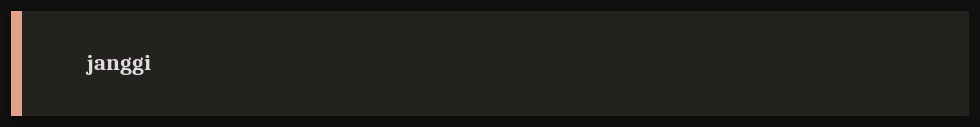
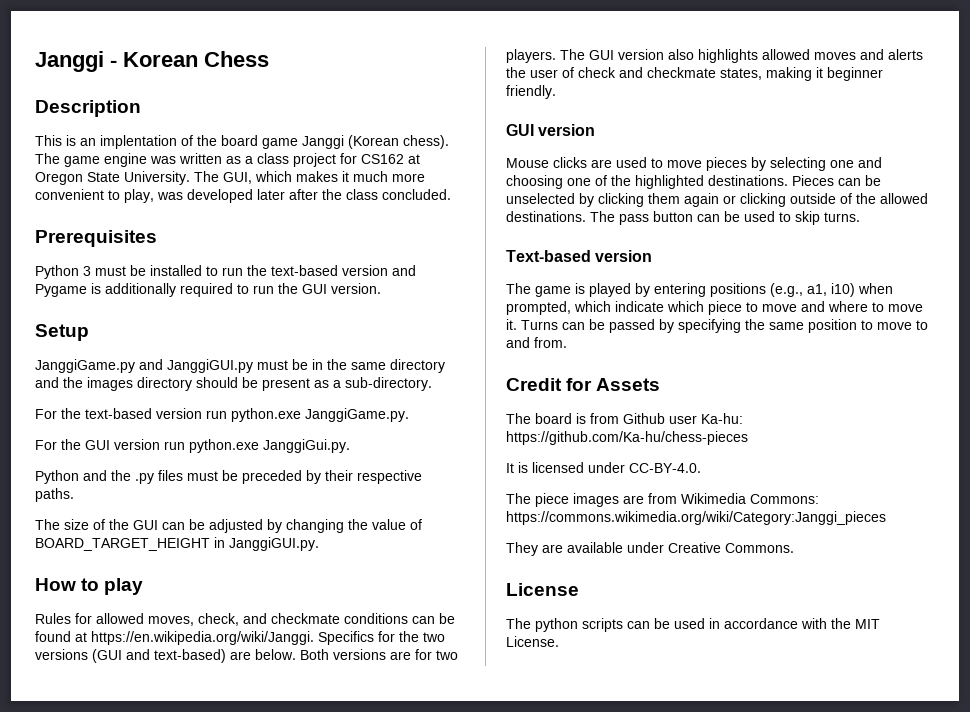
- janggi
+ Janggi - Korean Chess
+ Description
+ This is an implentation of the board game Janggi (Korean chess). The game engine was written as a class project for CS162 at Oregon State University. The GUI, which makes it much more convenient to play, was developed later after the class concluded.
+ Prerequisites
+ Python 3 must be installed to run the text-based version and Pygame is additionally required to run the GUI version.
+ Setup
+ JanggiGame.py and JanggiGUI.py must be in the same directory and the images directory should be present as a sub-directory.
+ For the text-based version run python.exe JanggiGame.py.
+ For the GUI version run python.exe JanggiGui.py.
+ Python and the .py files must be preceded by their respective paths.
+ The size of the GUI can be adjusted by changing the value of BOARD_TARGET_HEIGHT in JanggiGUI.py.
+ How to play
+ Rules for allowed moves, check, and checkmate conditions can be found at https://en.wikipedia.org/wiki/Janggi. Specifics for the two versions (GUI and text-based) are below. Both versions are for two players. The GUI version also highlights allowed moves and alerts the user of check and checkmate states, making it beginner friendly.
+ GUI version
+ Mouse clicks are used to move pieces by selecting one and choosing one of the highlighted destinations. Pieces can be unselected by clicking them again or clicking outside of the allowed destinations. The pass button can be used to skip turns.
+ Text-based version
+ The game is played by entering positions (e.g., a1, i10) when prompted, which indicate which piece to move and where to move it. Turns can be passed by specifying the same position to move to and from.
+ Credit for Assets
+ The board is from Github user Ka-hu: https://github.com/Ka-hu/chess-pieces
+ It is licensed under CC-BY-4.0.
+ The piece images are from Wikimedia Commons: https://commons.wikimedia.org/wiki/Category:Janggi_pieces
+ They are available under Creative Commons.
+ License
+ The python scripts can be used in accordance with the MIT License.

